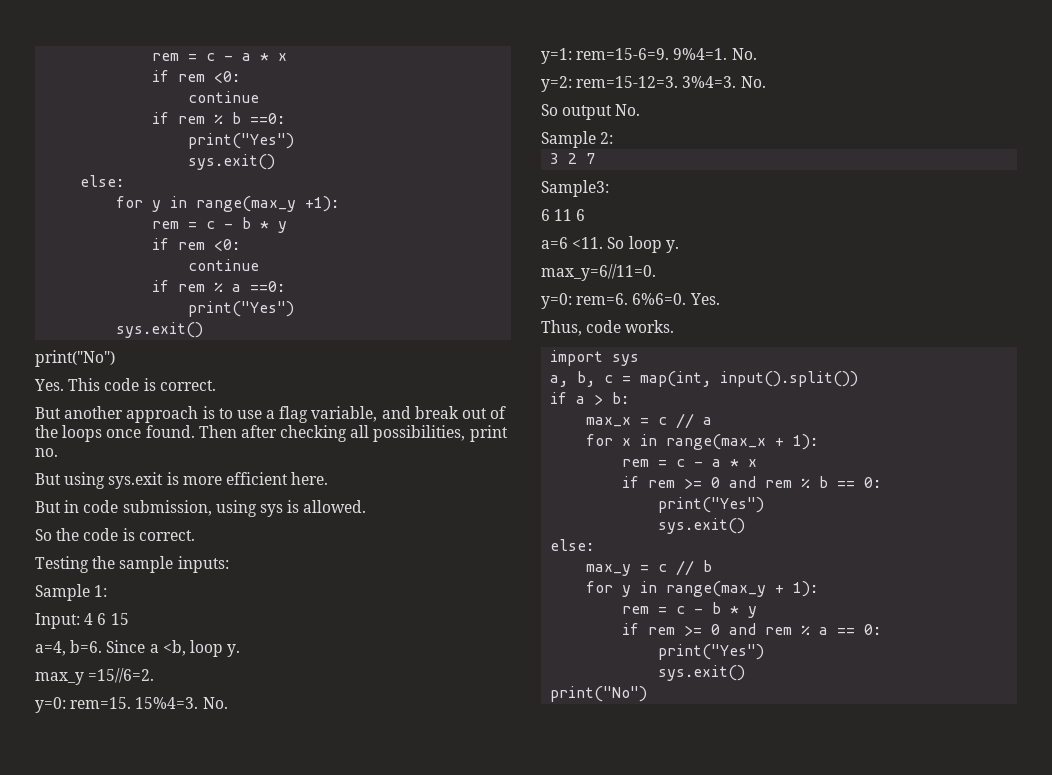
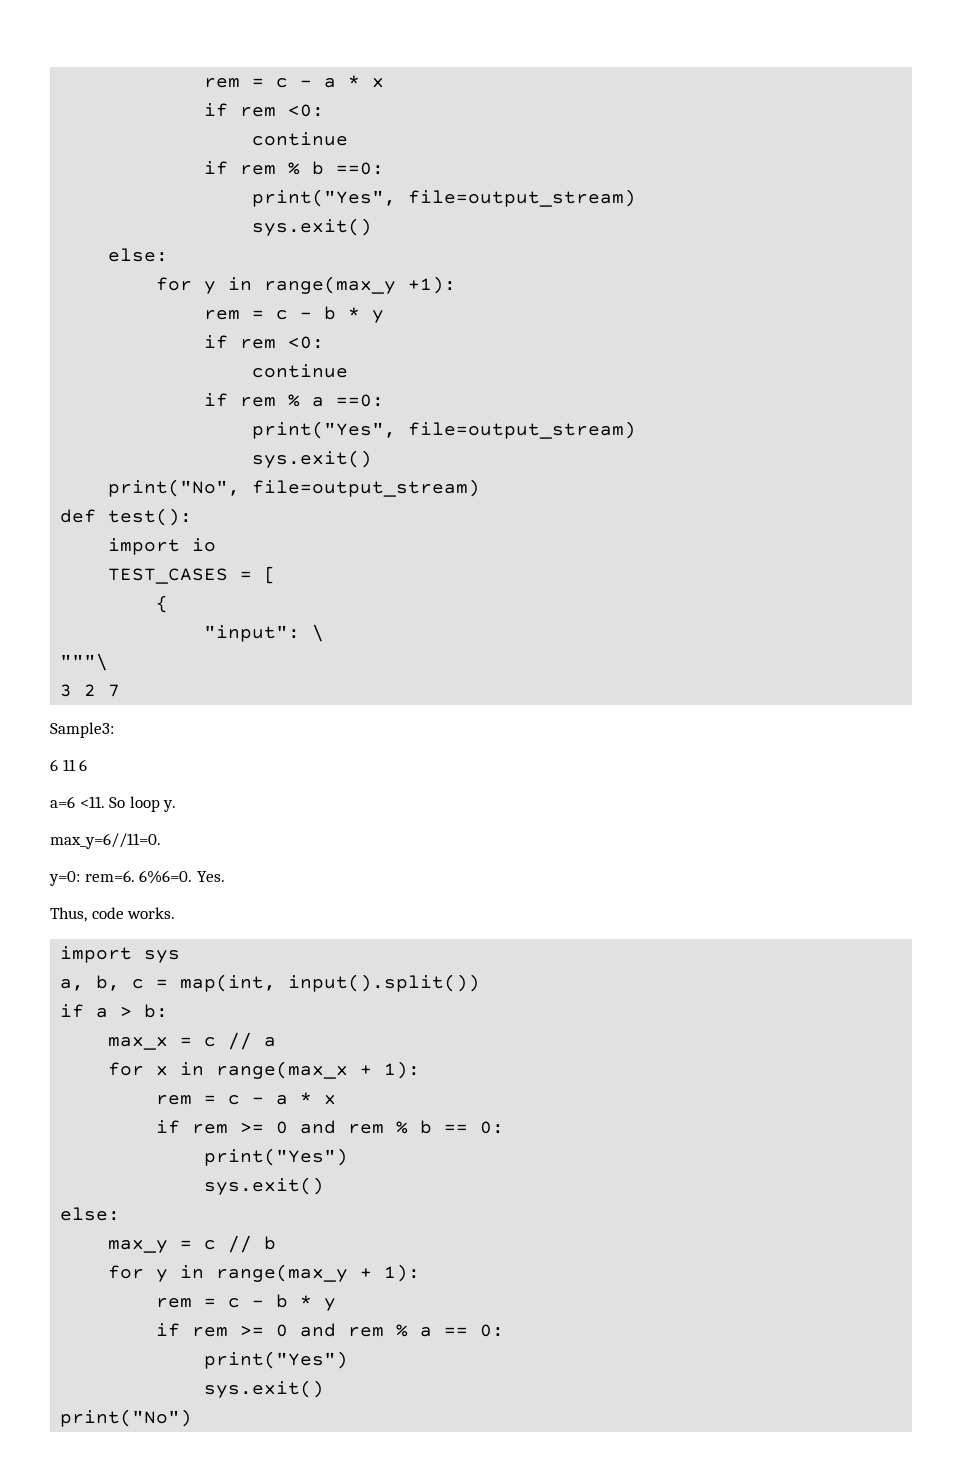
  if rem % b ==0:
- print("Yes")
+ print("Yes", file=output_stream)
  if rem % a ==0:
- print("Yes")
+ print("Yes", file=output_stream)
  sys.exit()
- print("No")
- Yes. This code is correct.
- But another approach is to use a flag variable, and break out of the loops once found. Then after checking all possibilities, print no.
- But using sys.exit is more efficient here.
- But in code submission, using sys is allowed.
- So the code is correct.
- Testing the sample inputs:
- Sample 1:
- Input: 4 6 15
- a=4, b=6. Since a <b, loop y.
- max_y =15//6=2.
- y=0: rem=15. 15%4=3. No.
- y=1: rem=15-6=9. 9%4=1. No.
- y=2: rem=15-12=3. 3%4=3. No.
- So output No.
- Sample 2:
+ print("No", file=output_stream)
+ def test():
+ import io
+ TEST_CASES = [
+ {
+ "input": \
+ """\

